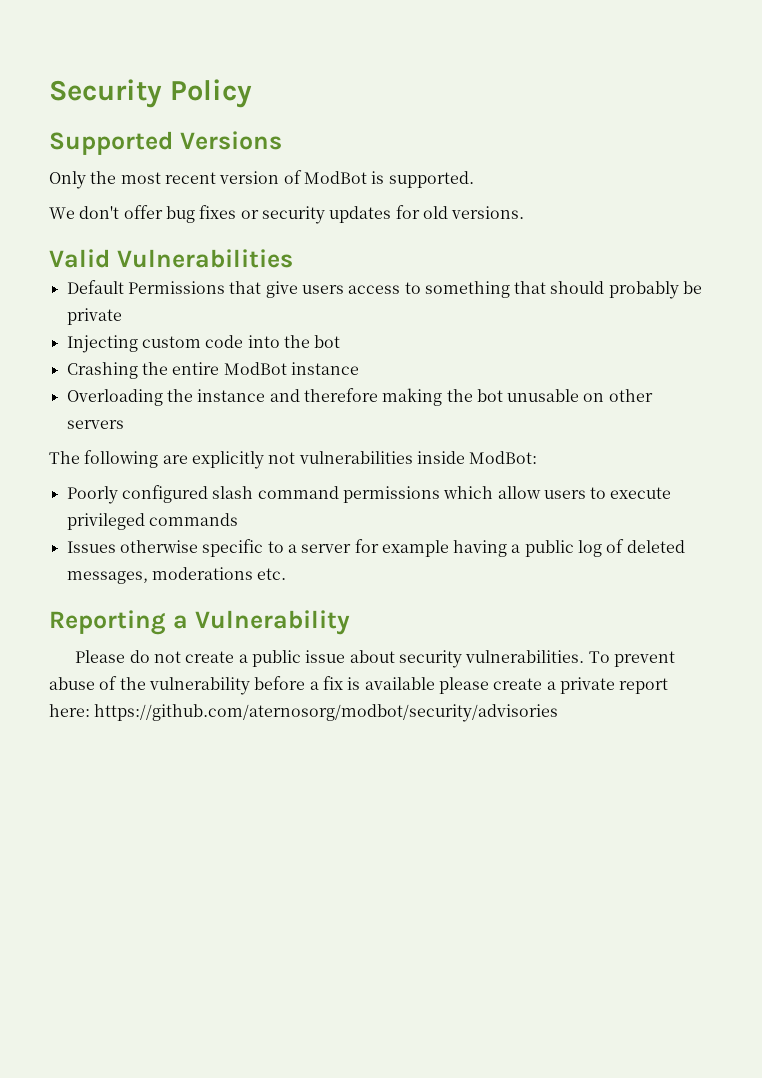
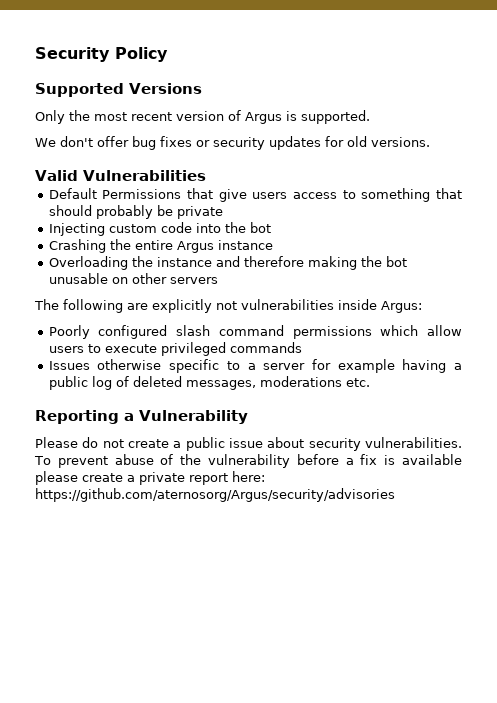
- Only the most recent version of ModBot is supported.
+ Only the most recent version of Argus is supported.
- Crashing the entire ModBot instance
+ Crashing the entire Argus instance
- The following are explicitly not vulnerabilities inside ModBot:
+ The following are explicitly not vulnerabilities inside Argus:
- To prevent abuse of the vulnerability before a fix is available please create a private report here: https://github.com/aternosorg/modbot/security/advisories
+ To prevent abuse of the vulnerability before a fix is available please create a private report here: https://github.com/aternosorg/Argus/security/advisories

